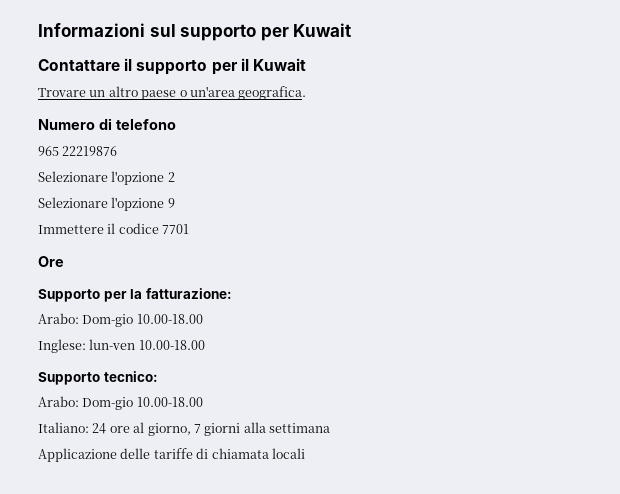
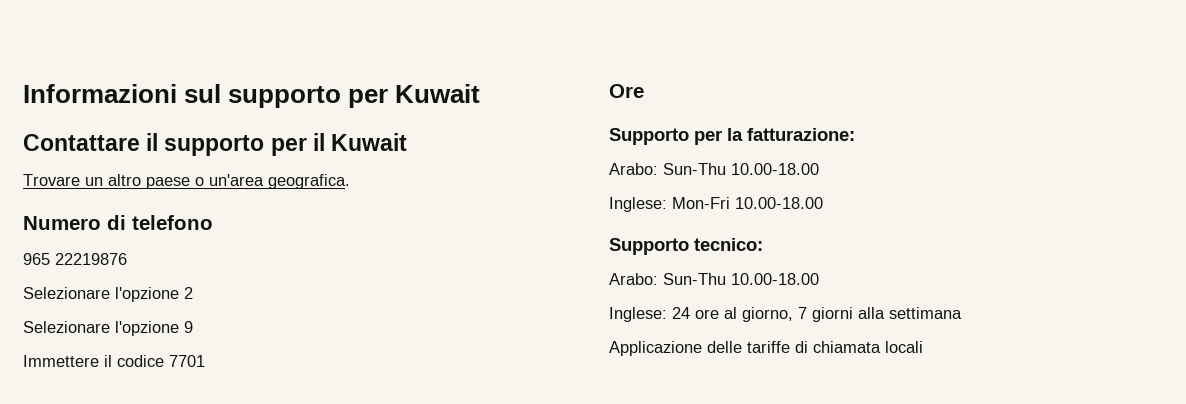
  Supporto per la fatturazione:
- Arabo: Dom-gio 10.00-18.00
- Inglese: lun-ven 10.00-18.00
+ Arabo: Sun-Thu 10.00-18.00
+ Inglese: Mon-Fri 10.00-18.00
  Supporto tecnico:
- Arabo: Dom-gio 10.00-18.00
- Italiano: 24 ore al giorno, 7 giorni alla settimana
+ Arabo: Sun-Thu 10.00-18.00
+ Inglese: 24 ore al giorno, 7 giorni alla settimana

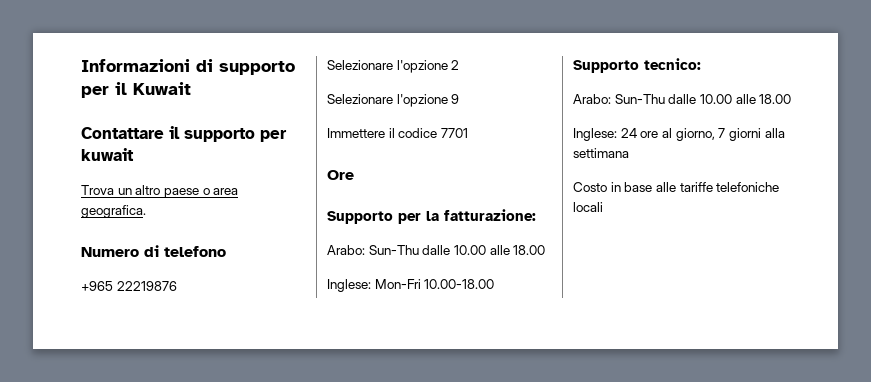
- Informazioni sul supporto per Kuwait
+ Informazioni di supporto per il Kuwait
- Contattare il supporto per il Kuwait
- Trovare un altro paese o un'area geografica.
+ Contattare il supporto per kuwait
+ Trova un altro paese o area geografica.
- 965 22219876
+ +965 22219876
  Supporto per la fatturazione:
- Arabo: Sun-Thu 10.00-18.00
+ Arabo: Sun-Thu dalle 10.00 alle 18.00
  Supporto tecnico:
- Arabo: Sun-Thu 10.00-18.00
+ Arabo: Sun-Thu dalle 10.00 alle 18.00
- Applicazione delle tariffe di chiamata locali
+ Costo in base alle tariffe telefoniche locali

